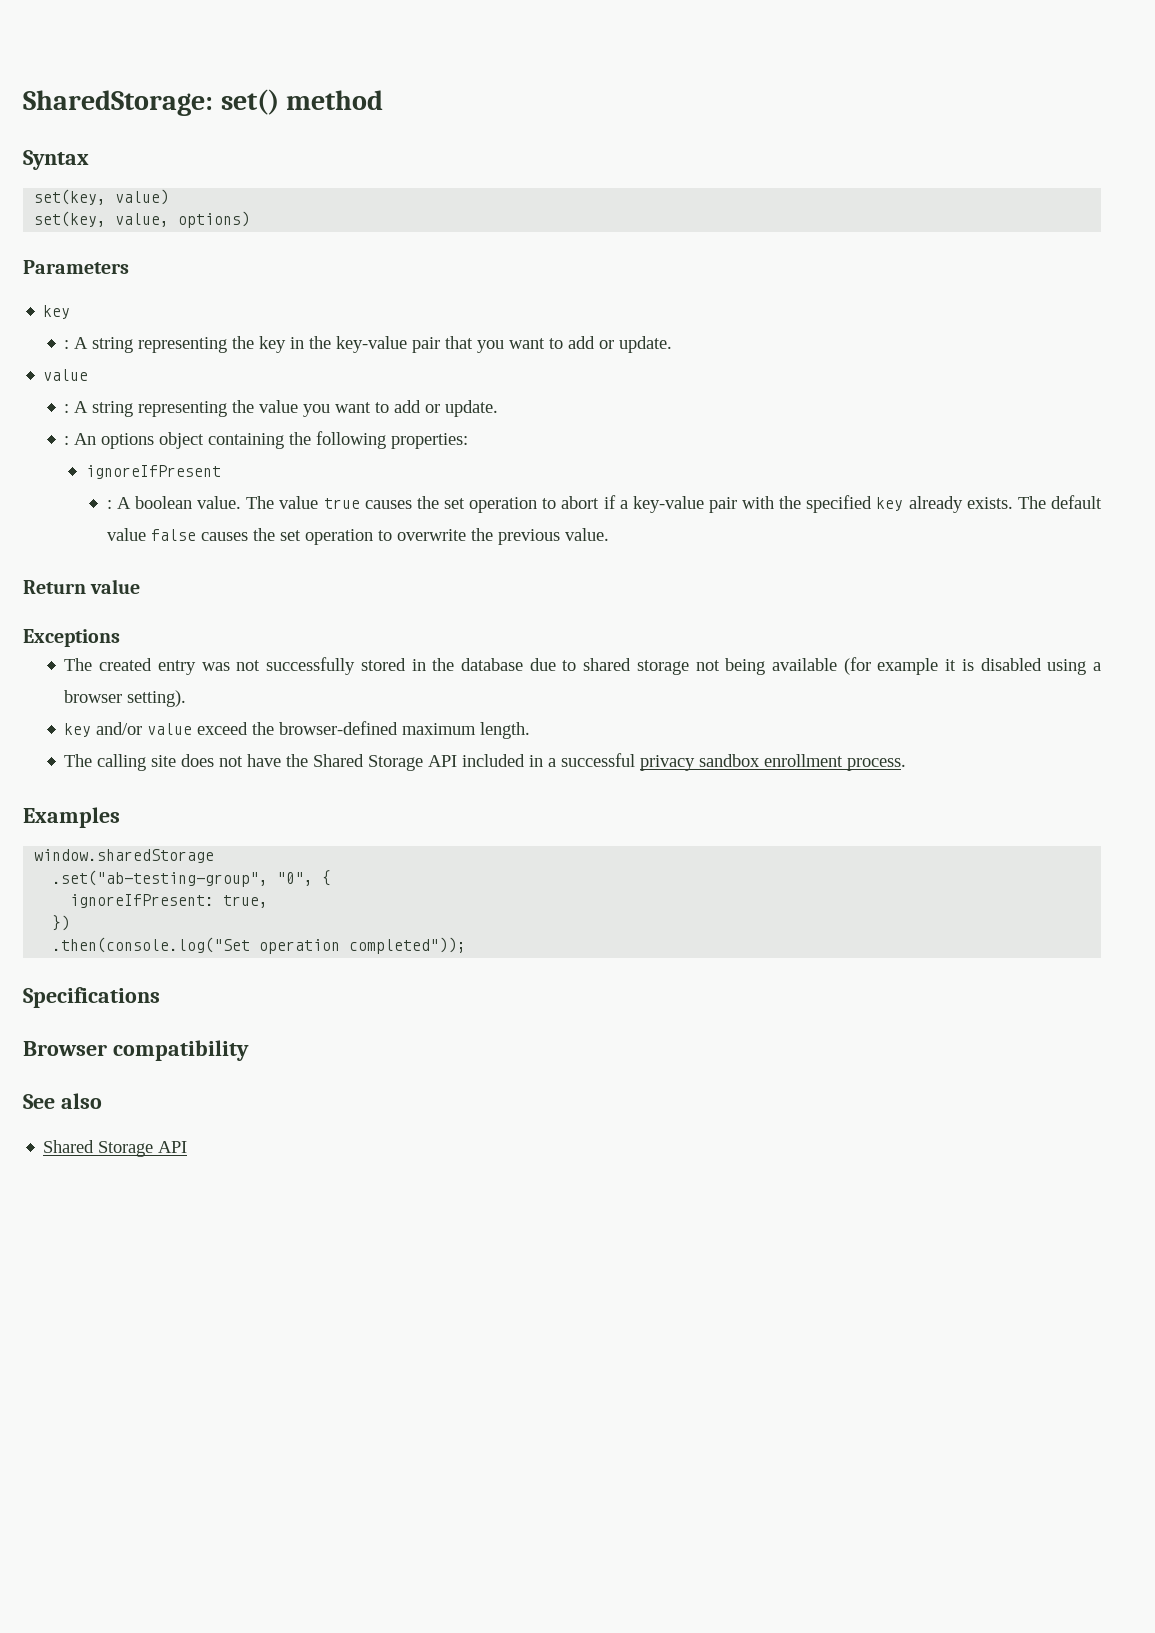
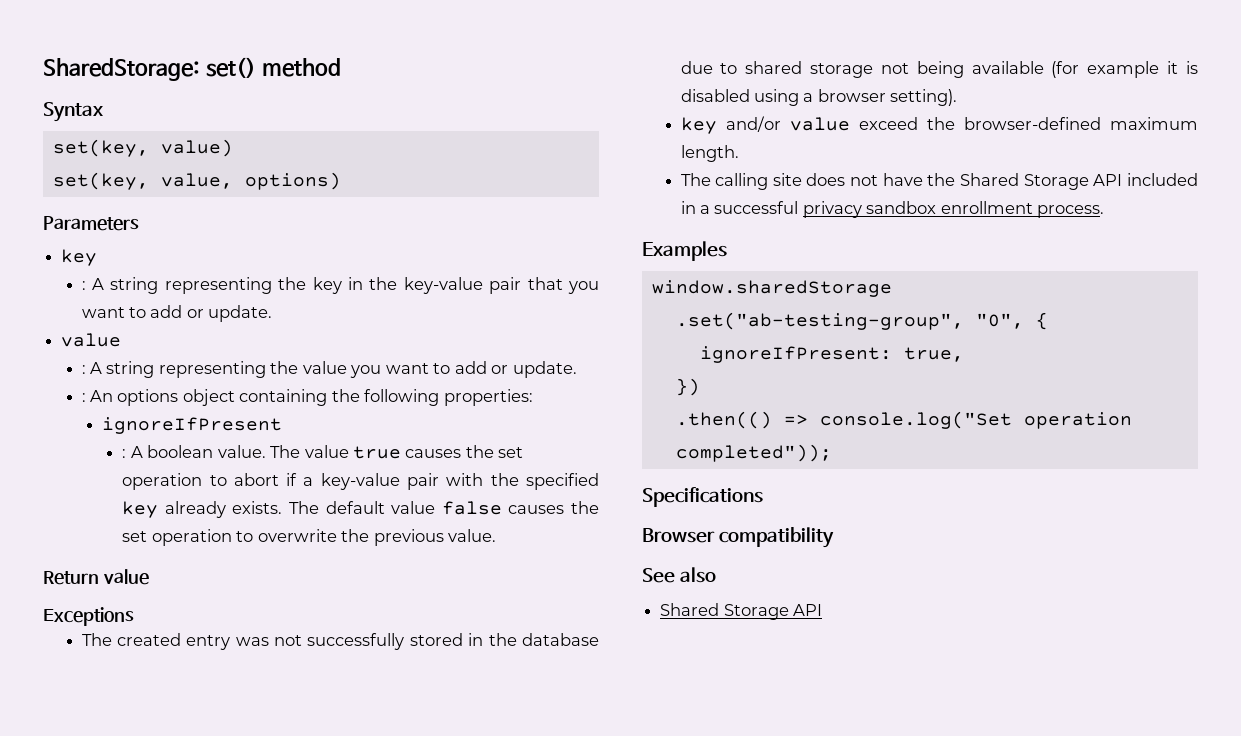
- .then(console.log("Set operation completed"));
+ .then(() => console.log("Set operation completed"));

